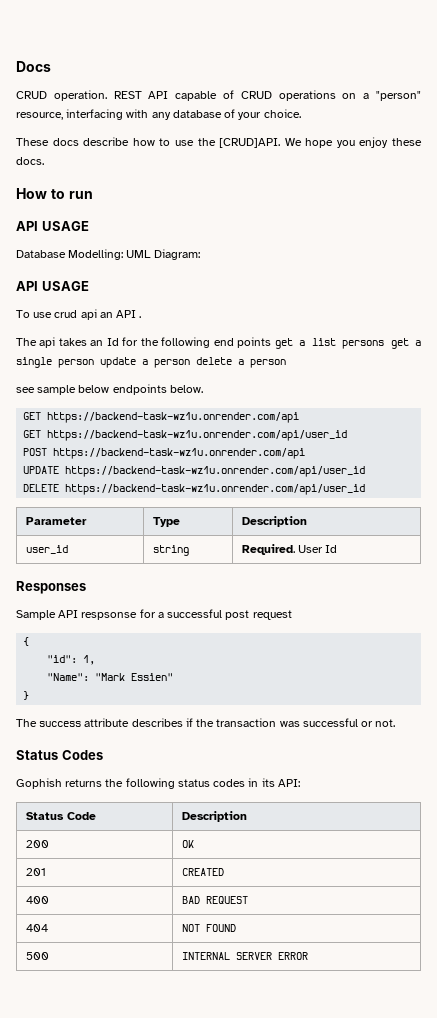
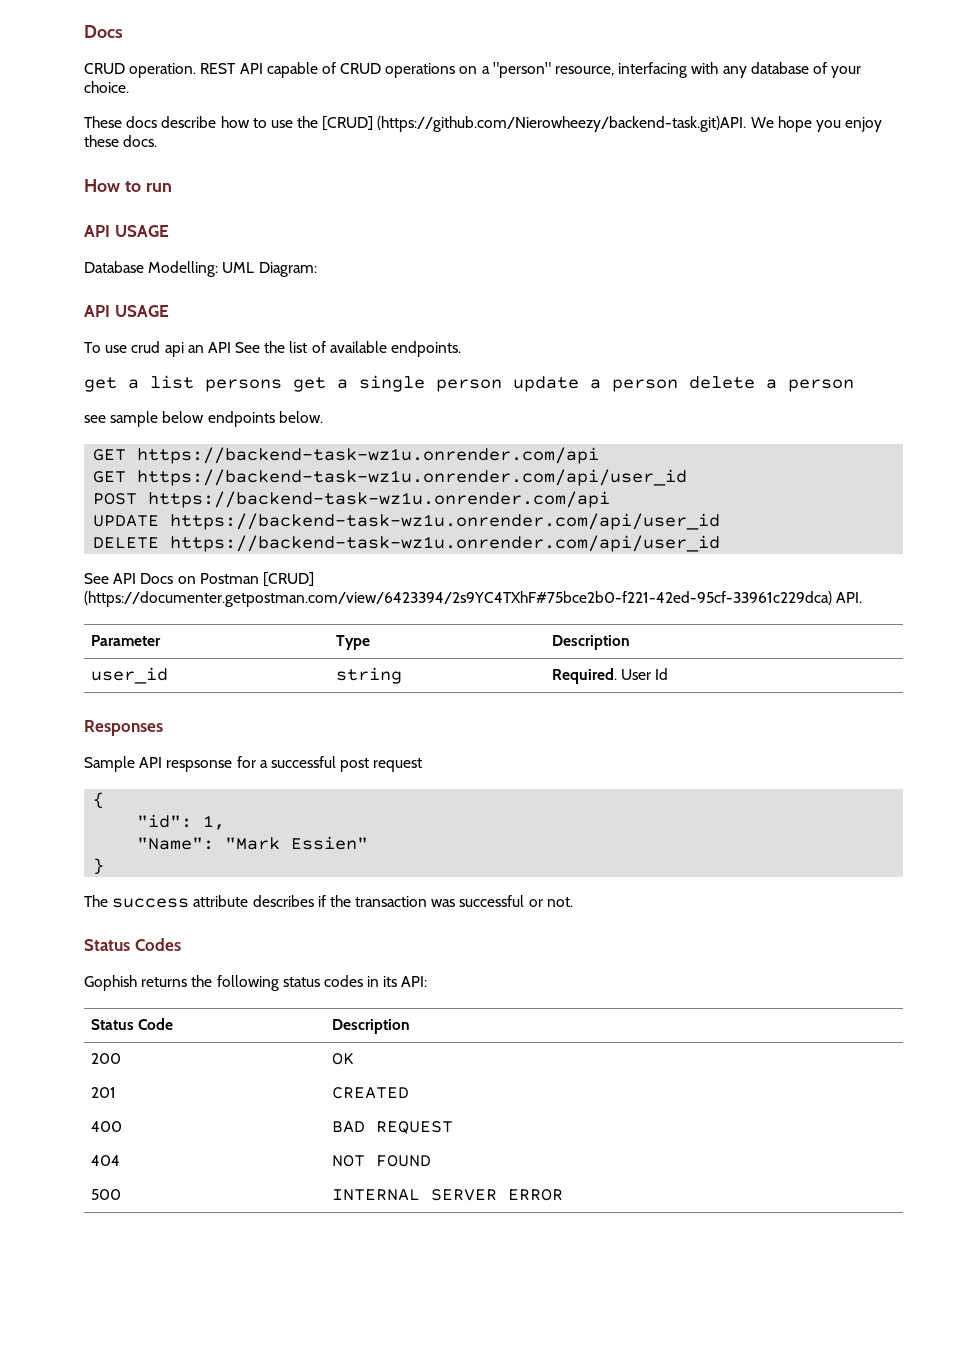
- These docs describe how to use the [CRUD]API. We hope you enjoy these docs.
+ These docs describe how to use the [CRUD] (https://github.com/Nierowheezy/backend-task.git)API. We hope you enjoy these docs.
- To use crud api an API .
- The api takes an Id for the following end points get a list persons get a single person update a person delete a person
+ To use crud api an API See the list of available endpoints.
+ get a list persons get a single person update a person delete a person
+ See API Docs on Postman [CRUD] (https://documenter.getpostman.com/view/6423394/2s9YC4TXhF#75bce2b0-f221-42ed-95cf-33961c229dca) API.

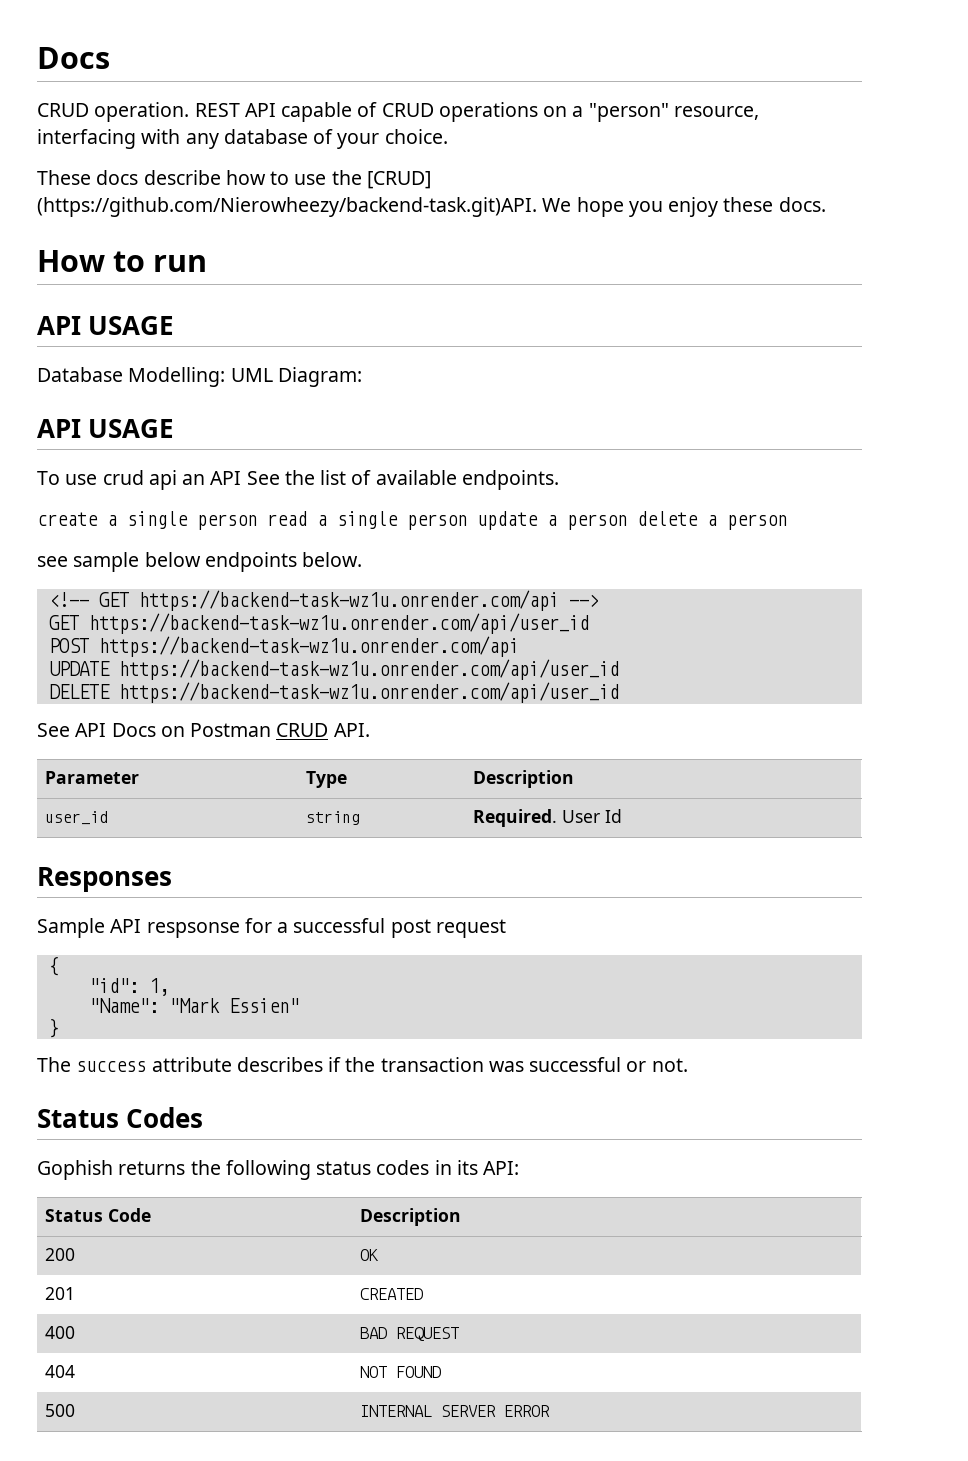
- get a list persons get a single person update a person delete a person
+ create a single person read a single person update a person delete a person
- GET https://backend-task-wz1u.onrender.com/api
+ <!-- GET https://backend-task-wz1u.onrender.com/api -->
- See API Docs on Postman [CRUD] (https://documenter.getpostman.com/view/6423394/2s9YC4TXhF#75bce2b0-f221-42ed-95cf-33961c229dca) API.
+ See API Docs on Postman CRUD API.

